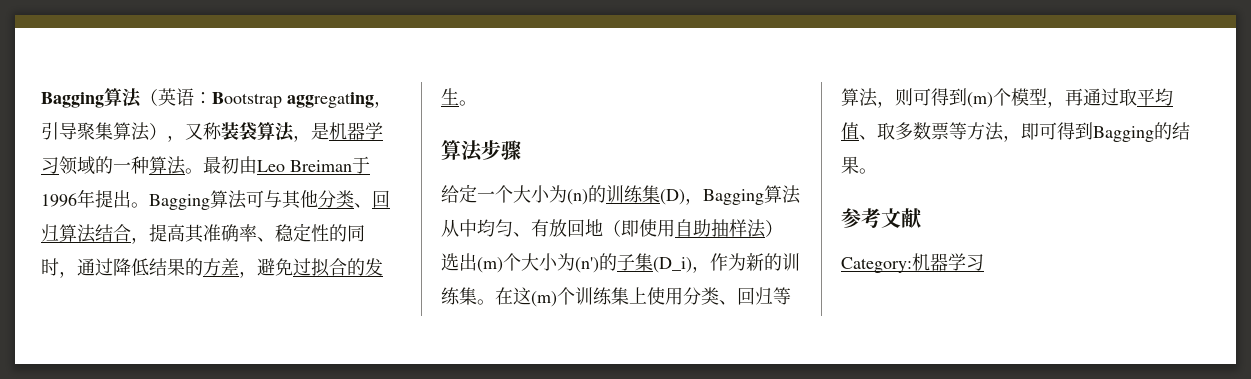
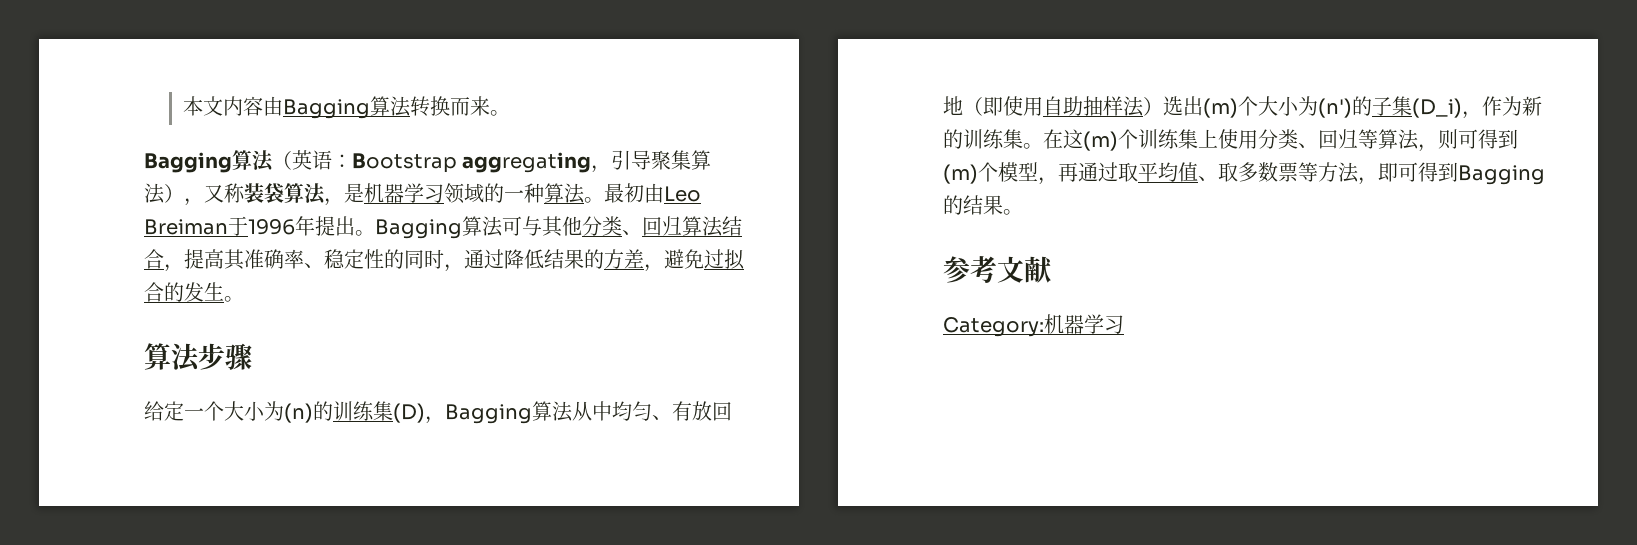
+ 本文内容由Bagging算法转换而来。

